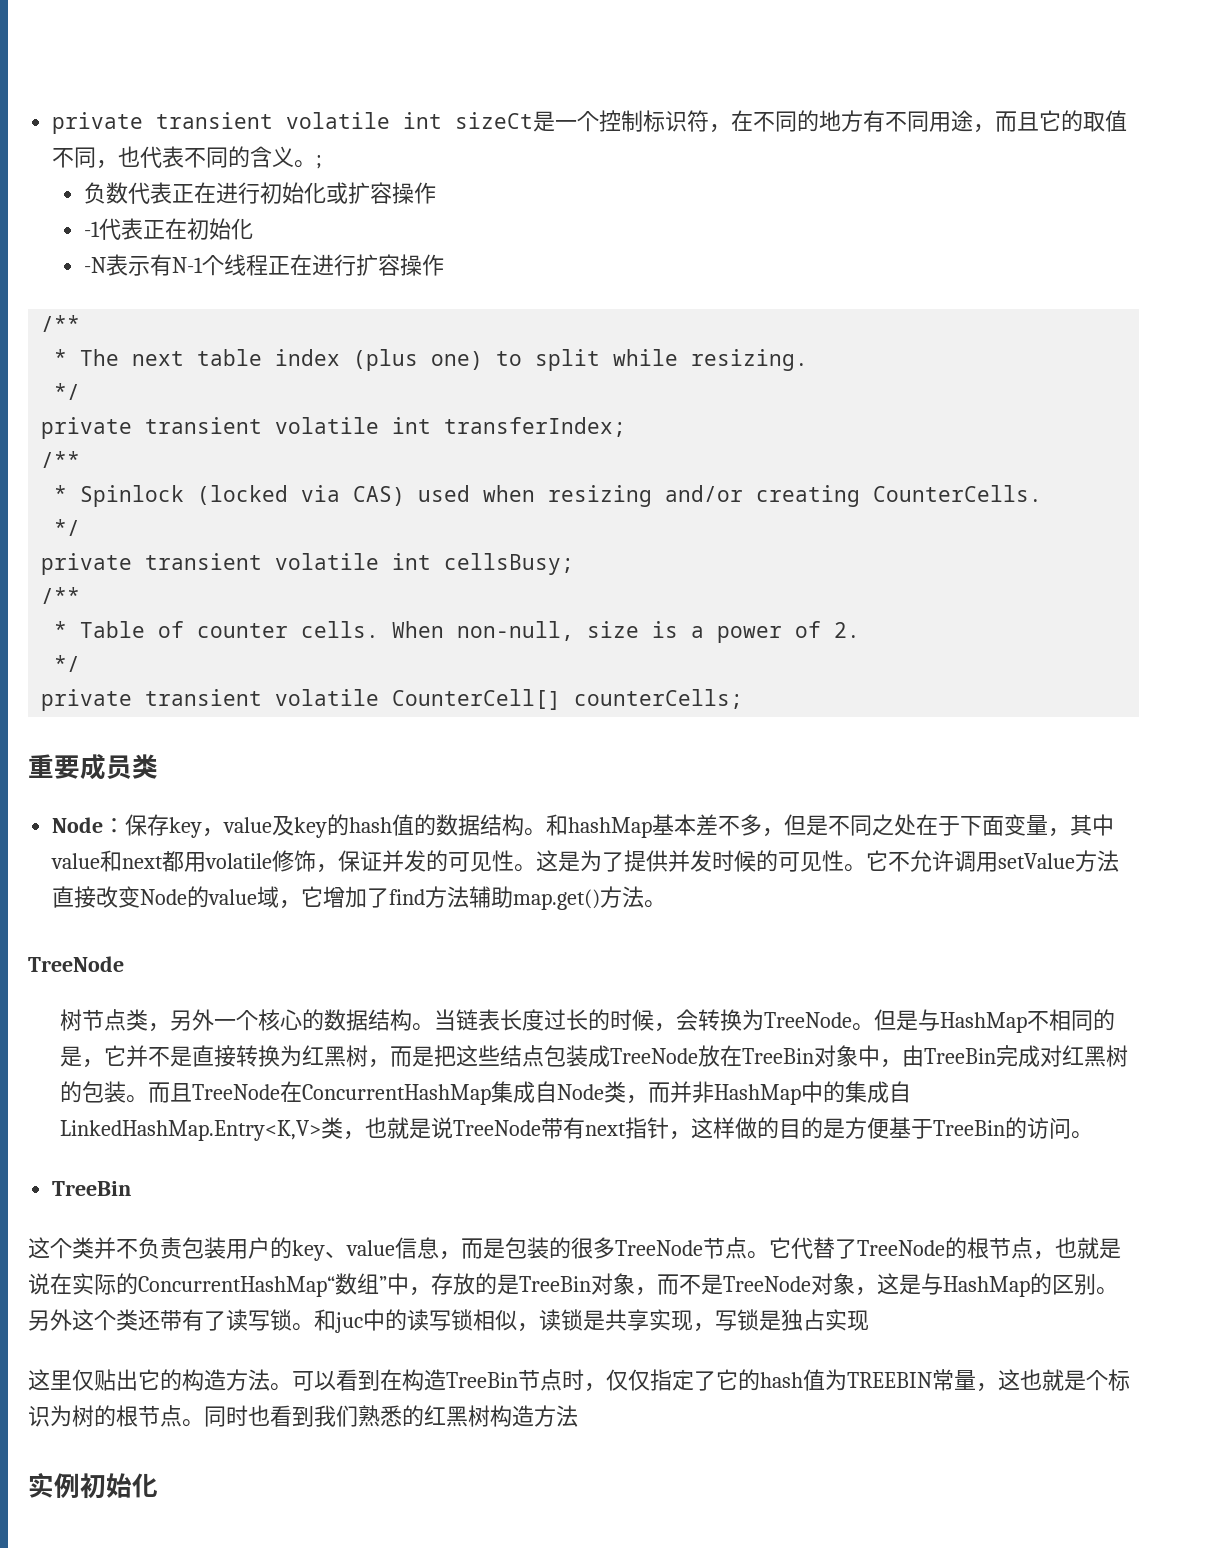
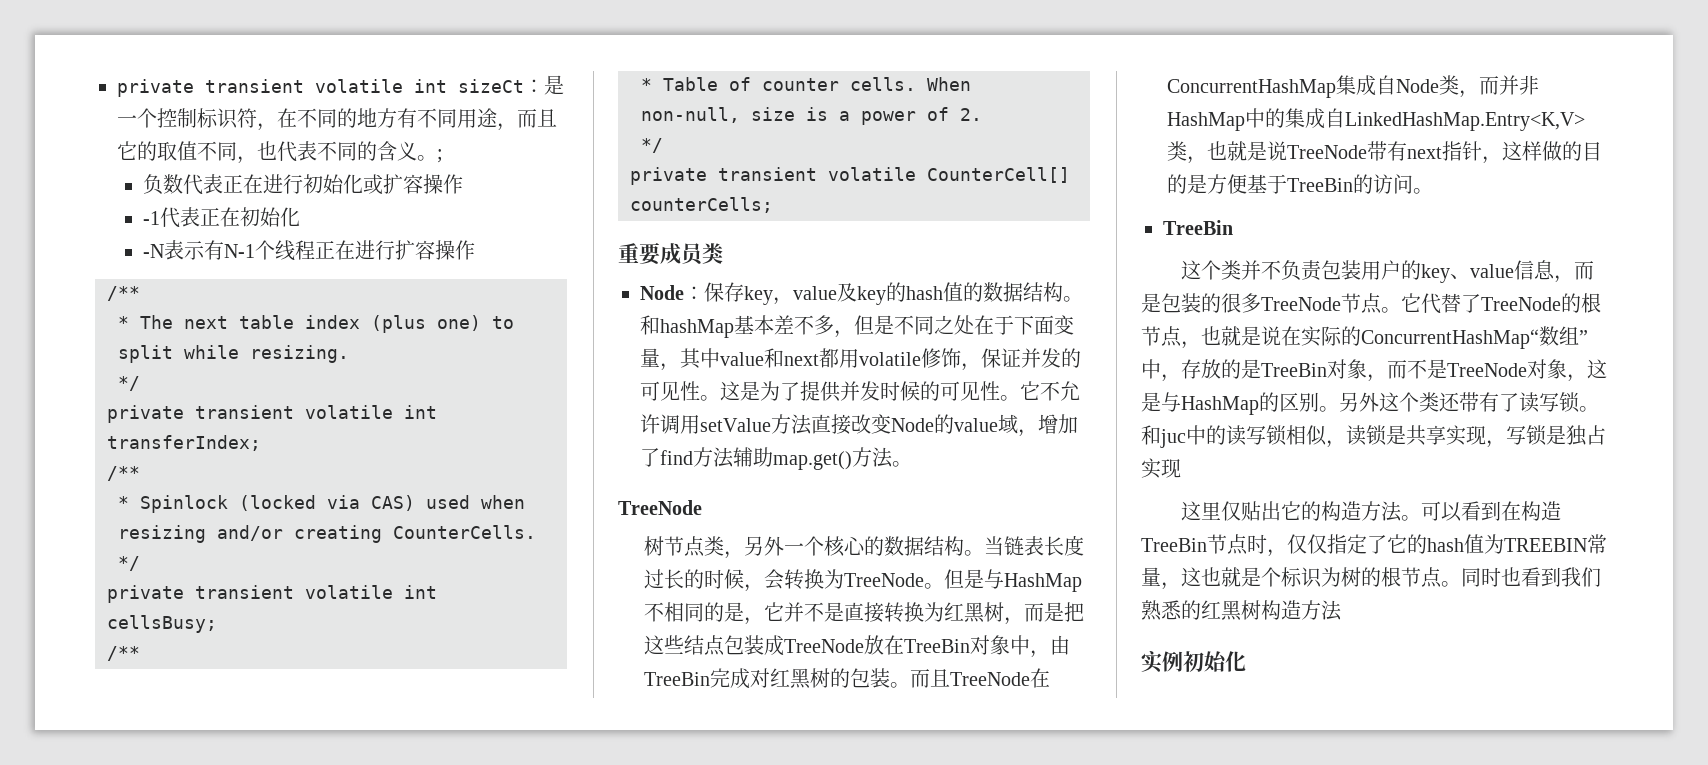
- private transient volatile int sizeCt是一个控制标识符，在不同的地方有不同用途，而且它的取值不同，也代表不同的含义。;
+ private transient volatile int sizeCt：是一个控制标识符，在不同的地方有不同用途，而且它的取值不同，也代表不同的含义。;
- 它不允许调用setValue方法直接改变Node的value域，它增加了find方法辅助map.get()方法。
+ 它不允许调用setValue方法直接改变Node的value域，增加了find方法辅助map.get()方法。

